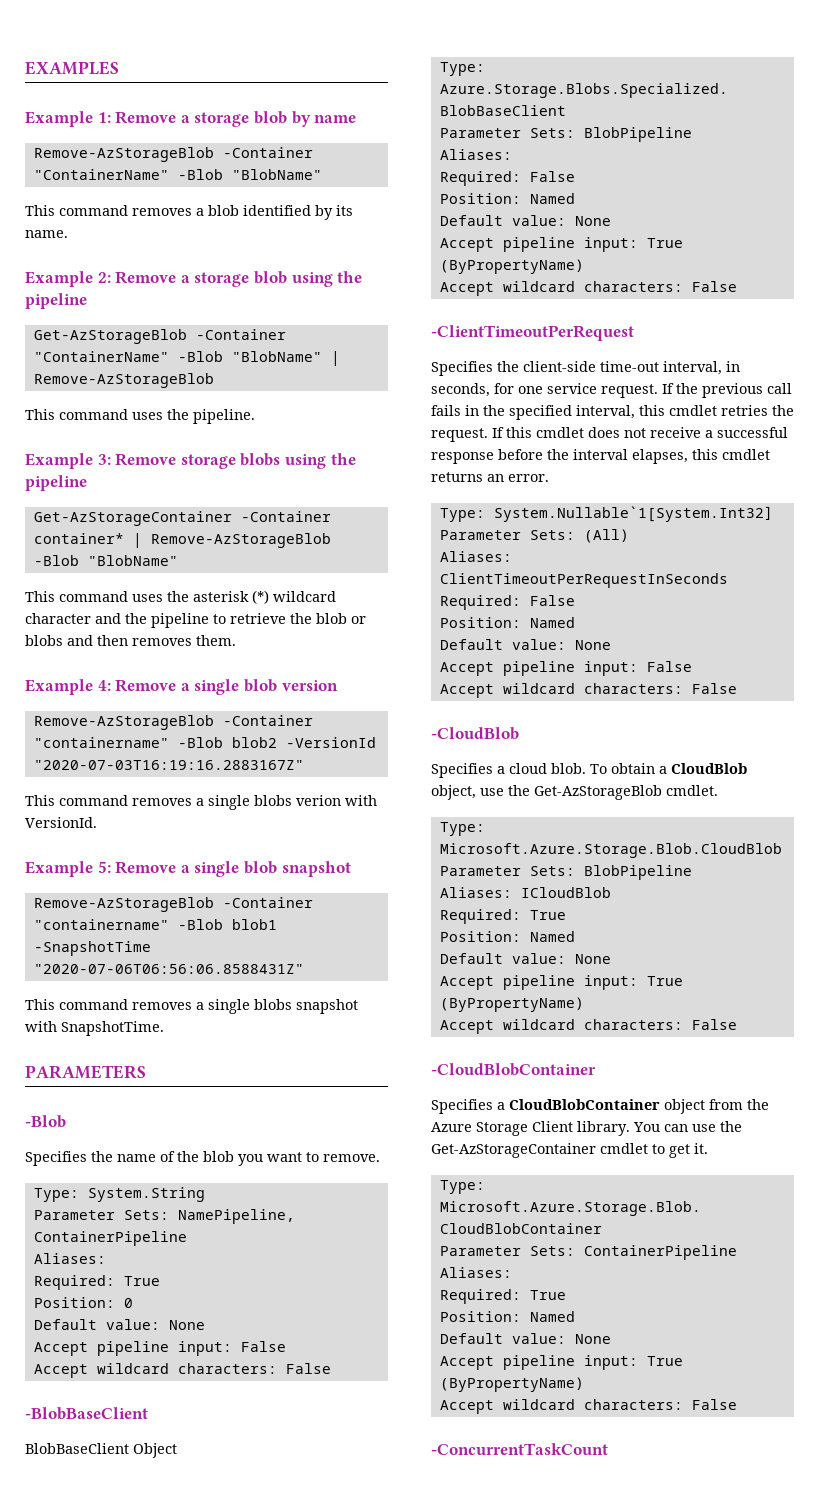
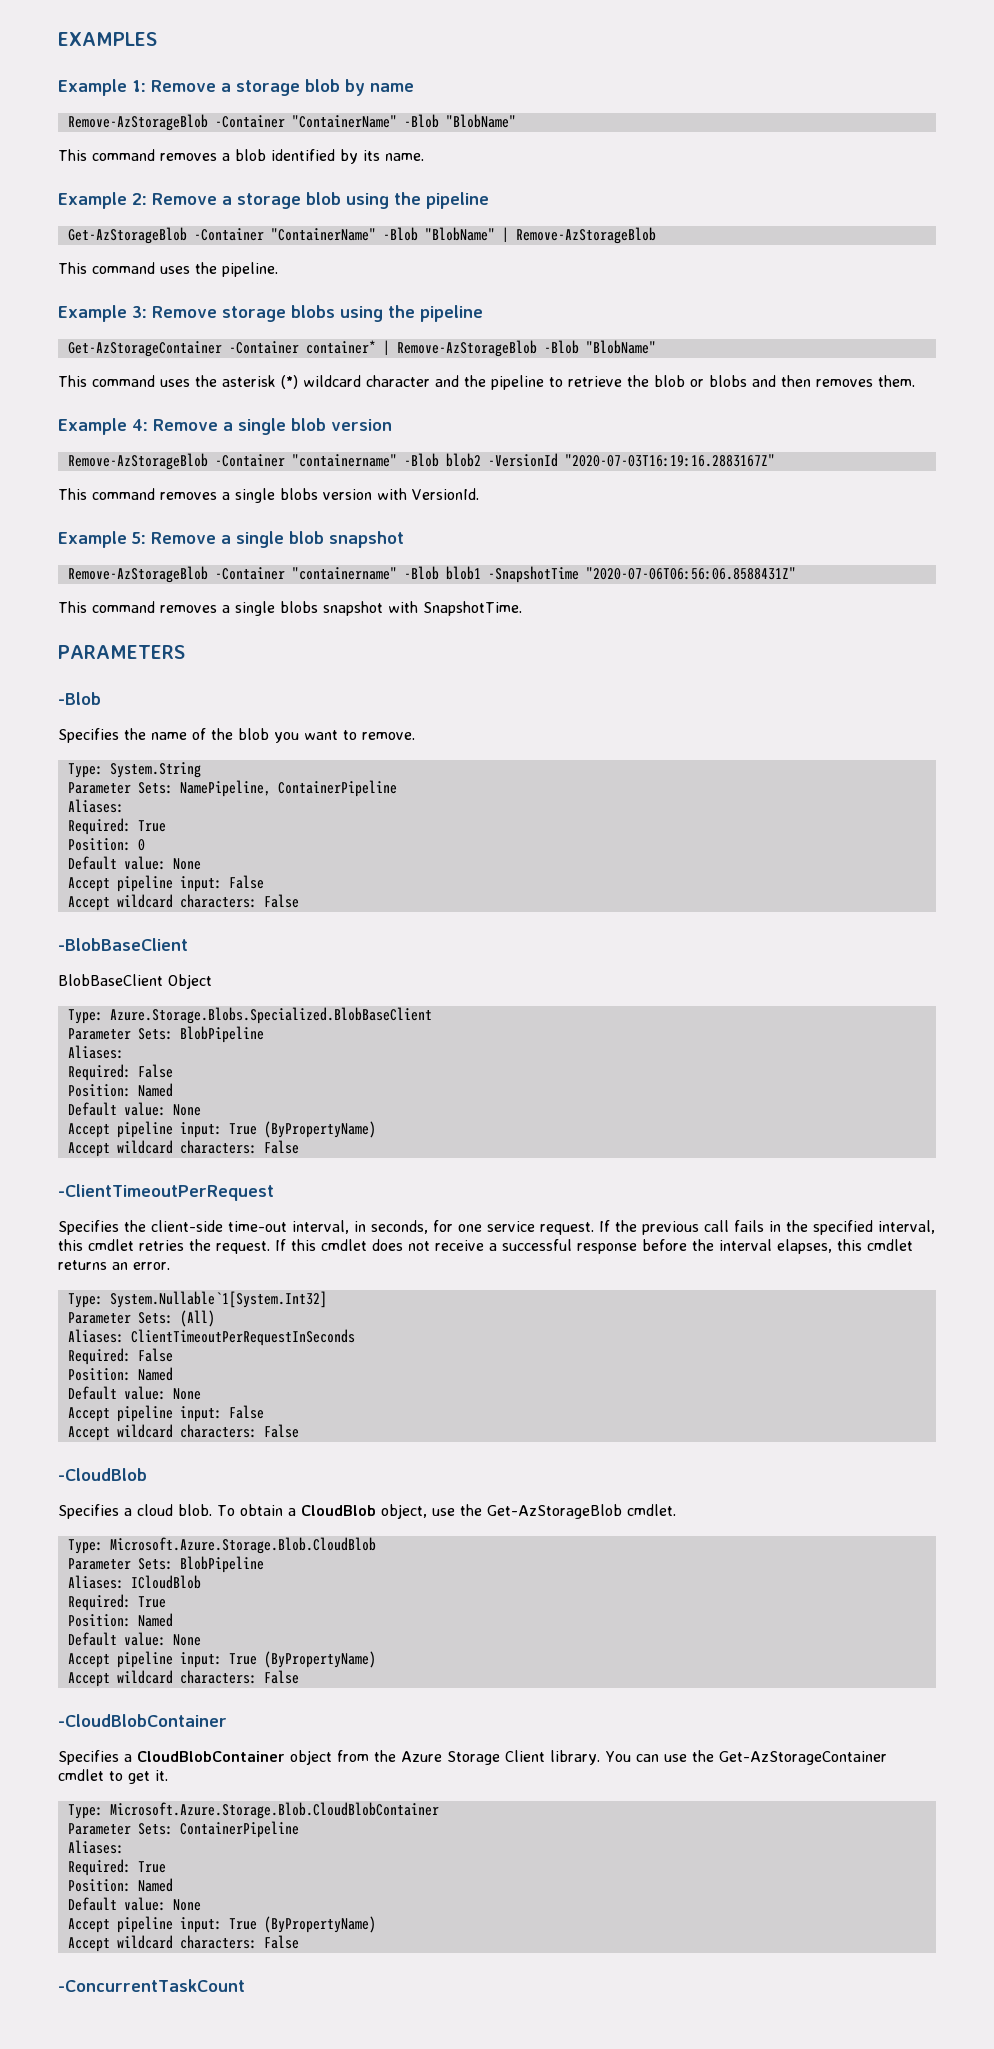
- This command removes a single blobs verion with VersionId.
+ This command removes a single blobs version with VersionId.

